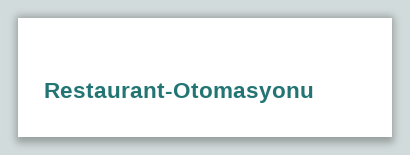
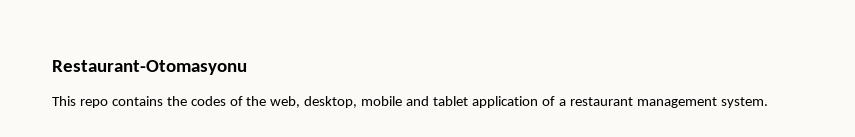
+ This repo contains the codes of the web, desktop, mobile and tablet application of a restaurant management system.

